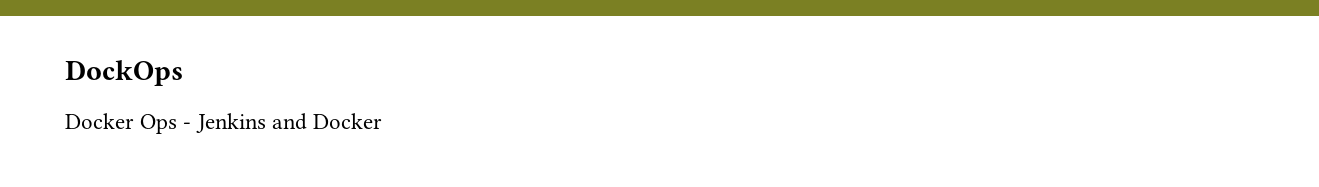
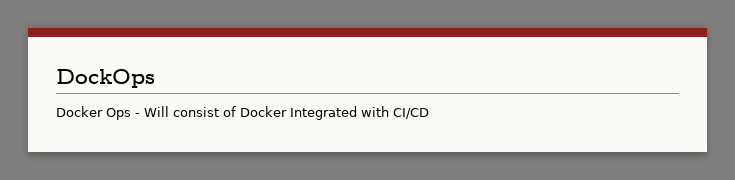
- Docker Ops - Jenkins and Docker
+ Docker Ops - Will consist of Docker Integrated with CI/CD

